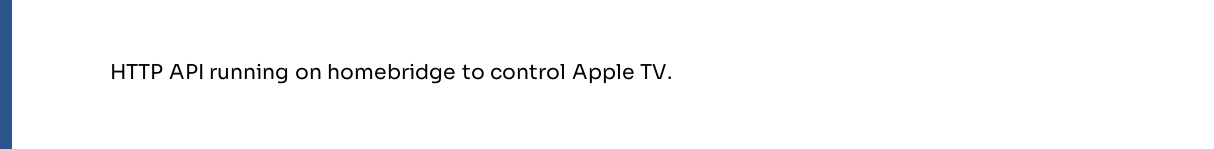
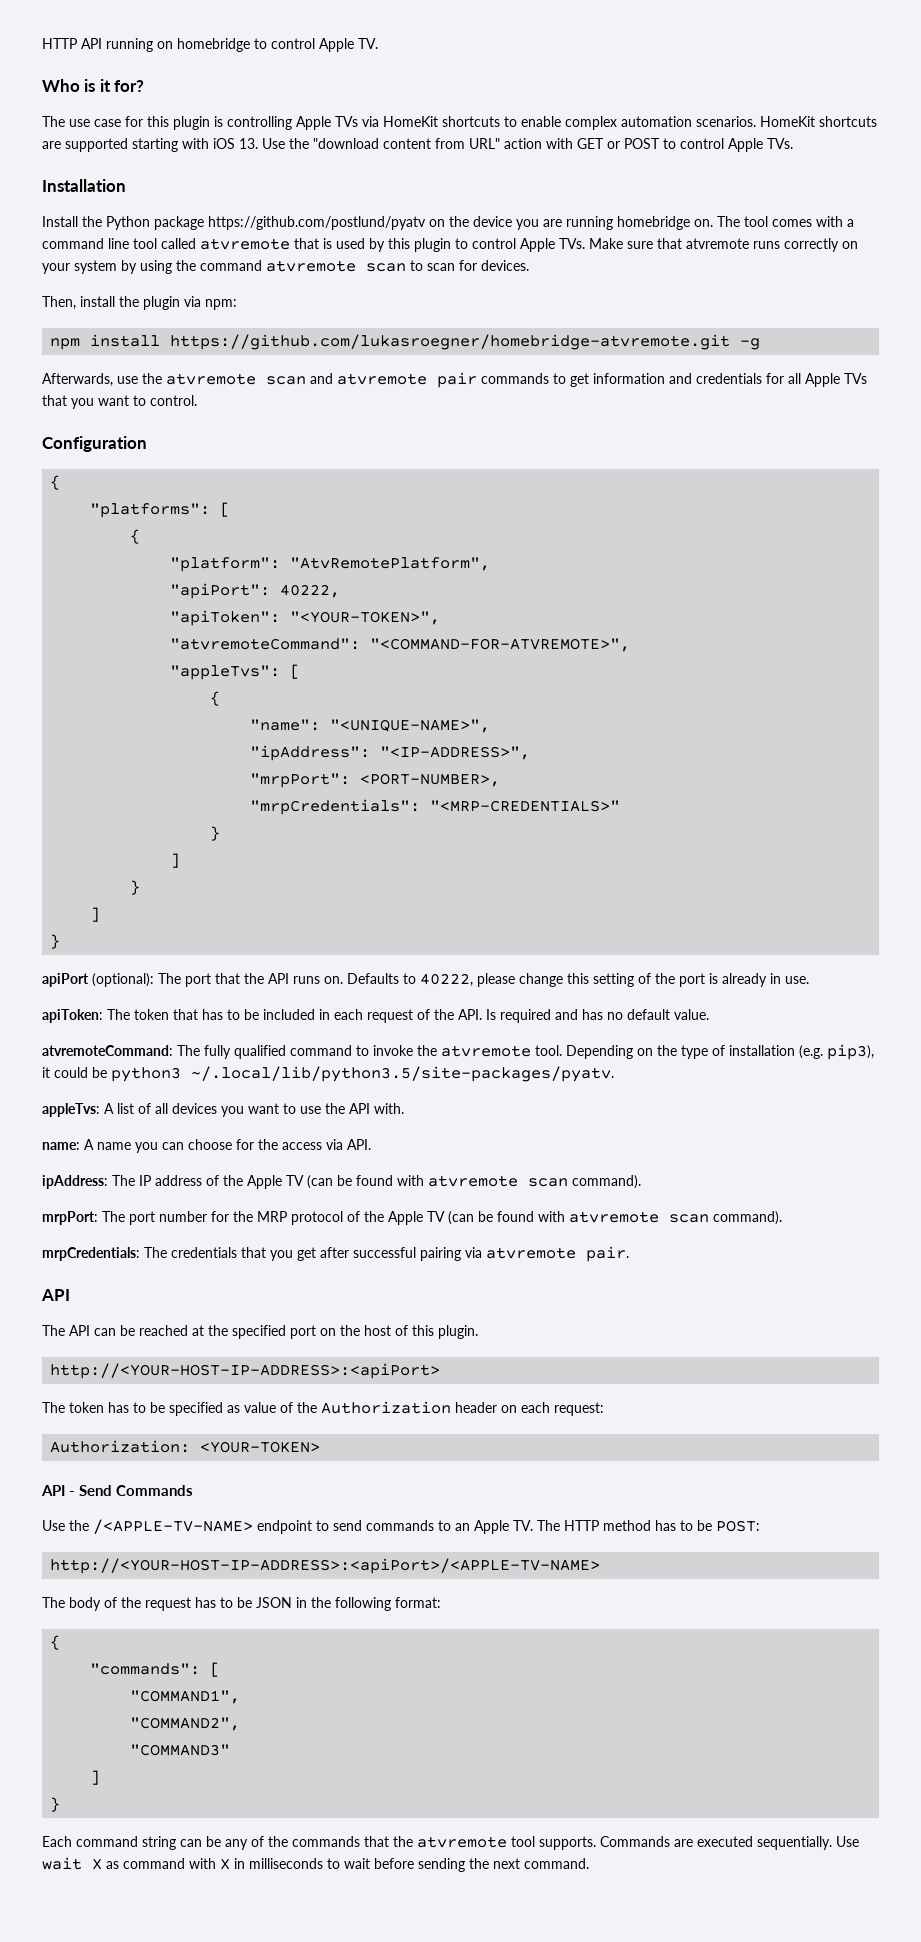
+ Who is it for?
+ The use case for this plugin is controlling Apple TVs via HomeKit shortcuts to enable complex automation scenarios. HomeKit shortcuts are supported starting with iOS 13. Use the "download content from URL" action with GET or POST to control Apple TVs.
+ Installation
+ Install the Python package https://github.com/postlund/pyatv on the device you are running homebridge on. The tool comes with a command line tool called atvremote that is used by this plugin to control Apple TVs. Make sure that atvremote runs correctly on your system by using the command atvremote scan to scan for devices.
+ Then, install the plugin via npm:
+ npm install https://github.com/lukasroegner/homebridge-atvremote.git -g
+ Afterwards, use the atvremote scan and atvremote pair commands to get information and credentials for all Apple TVs that you want to control.
+ Configuration
+ {
+ "platforms": [
+ {
+ "platform": "AtvRemotePlatform",
+ "apiPort": 40222,
+ "apiToken": "<YOUR-TOKEN>",
+ "atvremoteCommand": "<COMMAND-FOR-ATVREMOTE>",
+ "appleTvs": [
+ {
+ "name": "<UNIQUE-NAME>",
+ "ipAddress": "<IP-ADDRESS>",
+ "mrpPort": <PORT-NUMBER>,
+ "mrpCredentials": "<MRP-CREDENTIALS>"
+ }
+ ]
+ }
+ ]
+ }
+ apiPort (optional): The port that the API runs on. Defaults to 40222, please change this setting of the port is already in use.
+ apiToken: The token that has to be included in each request of the API. Is required and has no default value.
+ atvremoteCommand: The fully qualified command to invoke the atvremote tool. Depending on the type of installation (e.g. pip3), it could be python3 ~/.local/lib/python3.5/site-packages/pyatv.
+ appleTvs: A list of all devices you want to use the API with.
+ name: A name you can choose for the access via API.
+ ipAddress: The IP address of the Apple TV (can be found with atvremote scan command).
+ mrpPort: The port number for the MRP protocol of the Apple TV (can be found with atvremote scan command).
+ mrpCredentials: The credentials that you get after successful pairing via atvremote pair.
+ API
+ The API can be reached at the specified port on the host of this plugin.
+ http://<YOUR-HOST-IP-ADDRESS>:<apiPort>
+ The token has to be specified as value of the Authorization header on each request:
+ Authorization: <YOUR-TOKEN>
+ API - Send Commands
+ Use the /<APPLE-TV-NAME> endpoint to send commands to an Apple TV. The HTTP method has to be POST:
+ http://<YOUR-HOST-IP-ADDRESS>:<apiPort>/<APPLE-TV-NAME>
+ The body of the request has to be JSON in the following format:
+ {
+ "commands": [
+ "COMMAND1",
+ "COMMAND2",
+ "COMMAND3"
+ ]
+ }
+ Each command string can be any of the commands that the atvremote tool supports. Commands are executed sequentially. Use wait X as command with X in milliseconds to wait before sending the next command.

